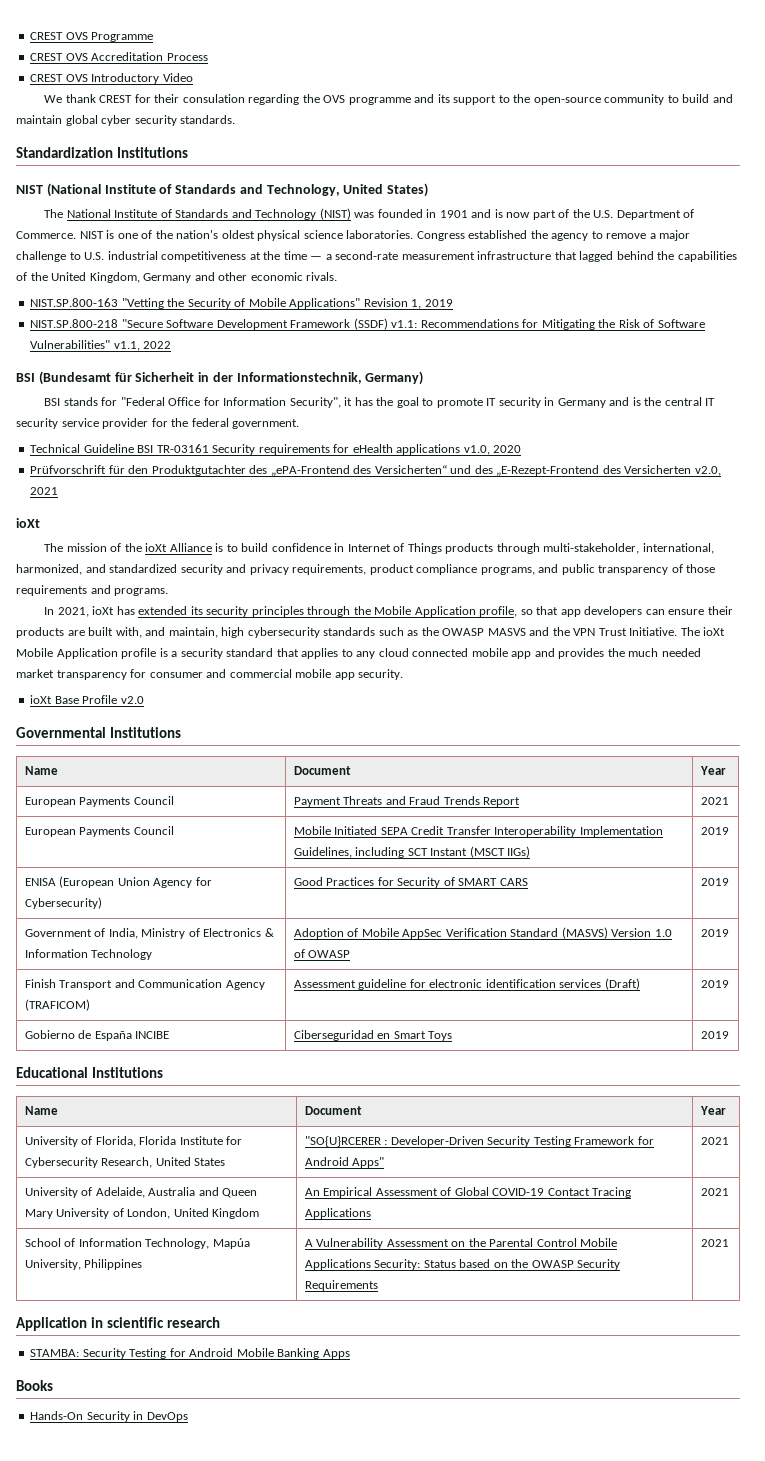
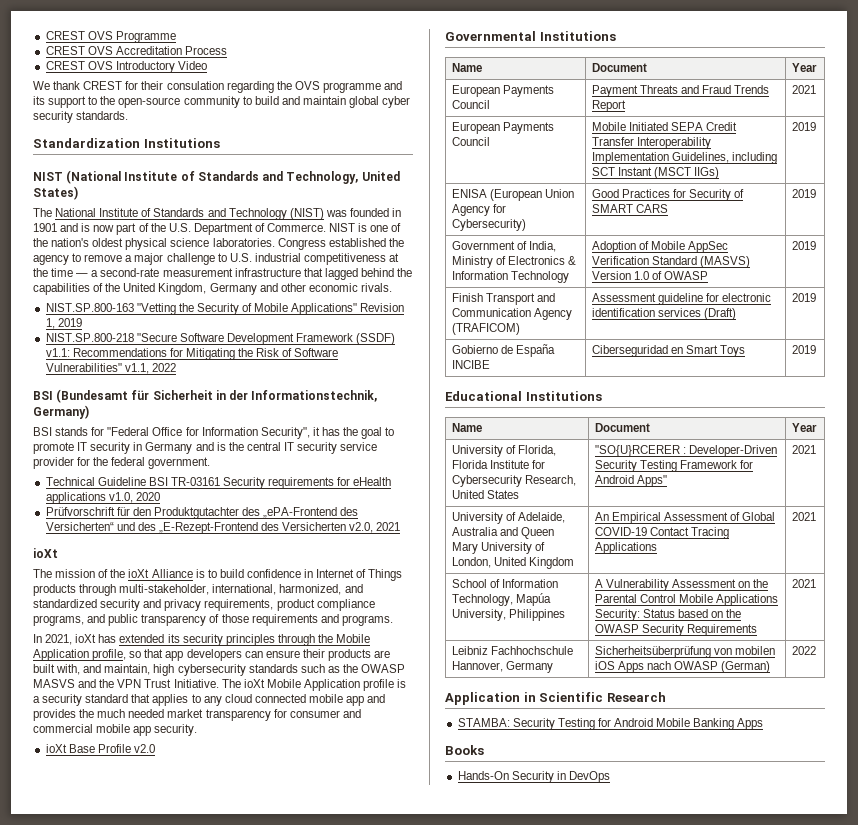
+ Leibniz Fachhochschule Hannover, Germany | Sicherheitsüberprüfung von mobilen iOS Apps nach OWASP (German) | 2022
- Application in scientific research
+ Application in Scientific Research

